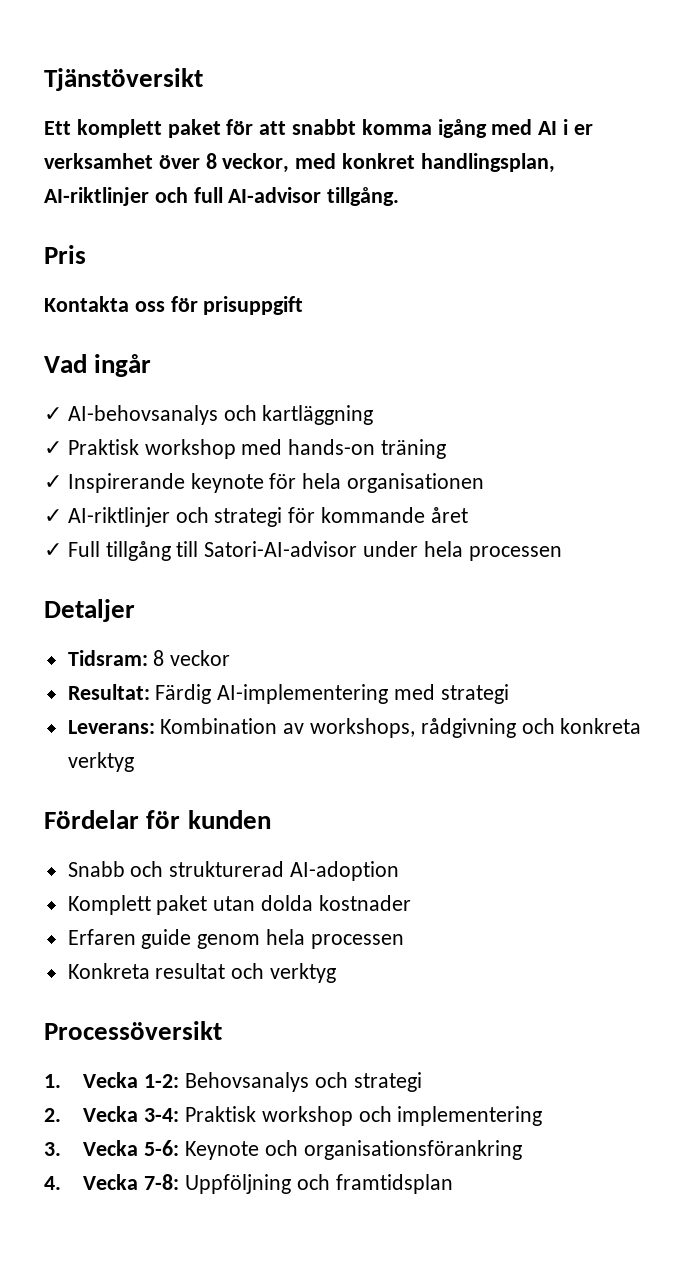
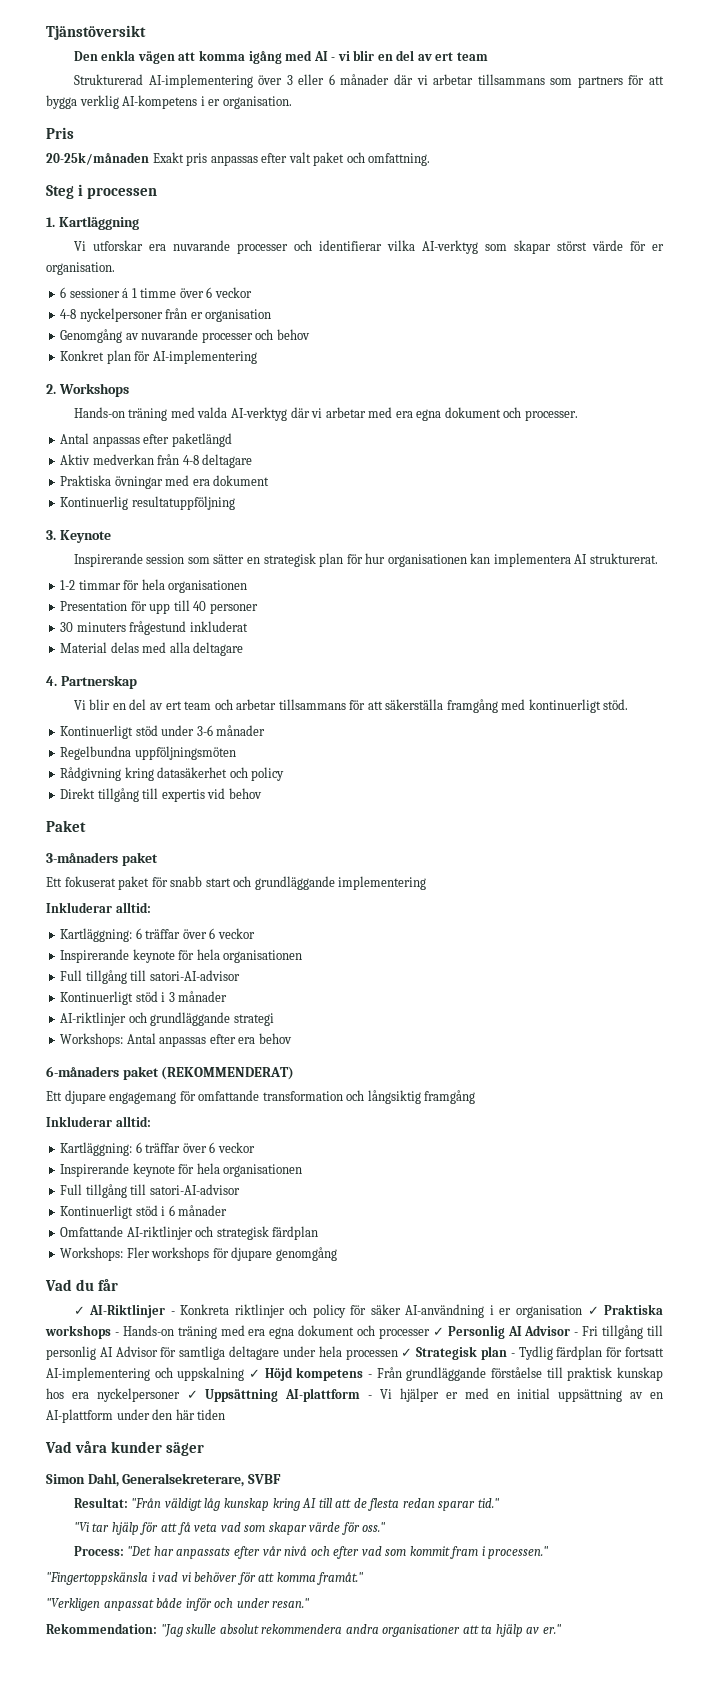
- Ett komplett paket för att snabbt komma igång med AI i er verksamhet över 8 veckor, med konkret handlingsplan, AI-riktlinjer och full AI-advisor tillgång.
+ Den enkla vägen att komma igång med AI - vi blir en del av ert team
+ Strukturerad AI-implementering över 3 eller 6 månader där vi arbetar tillsammans som partners för att bygga verklig AI-kompetens i er organisation.
  Pris
- Kontakta oss för prisuppgift
- Vad ingår
- ✓ AI-behovsanalys och kartläggning
- ✓ Praktisk workshop med hands-on träning
- ✓ Inspirerande keynote för hela organisationen
- ✓ AI-riktlinjer och strategi för kommande året
- ✓ Full tillgång till Satori-AI-advisor under hela processen
- Detaljer
- Tidsram: 8 veckor
- Resultat: Färdig AI-implementering med strategi
- Leverans: Kombination av workshops, rådgivning och konkreta verktyg
- Fördelar för kunden
- Snabb och strukturerad AI-adoption
- Komplett paket utan dolda kostnader
- Erfaren guide genom hela processen
- Konkreta resultat och verktyg
- Processöversikt
- 1. Vecka 1-2: Behovsanalys och strategi
- 2. Vecka 3-4: Praktisk workshop och implementering
- 3. Vecka 5-6: Keynote och organisationsförankring
- 4. Vecka 7-8: Uppföljning och framtidsplan
+ 20-25k/månaden Exakt pris anpassas efter valt paket och omfattning.
+ Steg i processen
+ 1. Kartläggning
+ Vi utforskar era nuvarande processer och identifierar vilka AI-verktyg som skapar störst värde för er organisation.
+ 6 sessioner á 1 timme över 6 veckor
+ 4-8 nyckelpersoner från er organisation
+ Genomgång av nuvarande processer och behov
+ Konkret plan för AI-implementering
+ 2. Workshops
+ Hands-on träning med valda AI-verktyg där vi arbetar med era egna dokument och processer.
+ Antal anpassas efter paketlängd
+ Aktiv medverkan från 4-8 deltagare
+ Praktiska övningar med era dokument
+ Kontinuerlig resultatuppföljning
+ 3. Keynote
+ Inspirerande session som sätter en strategisk plan för hur organisationen kan implementera AI strukturerat.
+ 1-2 timmar för hela organisationen
+ Presentation för upp till 40 personer
+ 30 minuters frågestund inkluderat
+ Material delas med alla deltagare
+ 4. Partnerskap
+ Vi blir en del av ert team och arbetar tillsammans för att säkerställa framgång med kontinuerligt stöd.
+ Kontinuerligt stöd under 3-6 månader
+ Regelbundna uppföljningsmöten
+ Rådgivning kring datasäkerhet och policy
+ Direkt tillgång till expertis vid behov
+ Paket
+ 3-månaders paket
+ Ett fokuserat paket för snabb start och grundläggande implementering
+ Inkluderar alltid:
+ Kartläggning: 6 träffar över 6 veckor
+ Inspirerande keynote för hela organisationen
+ Full tillgång till satori-AI-advisor
+ Kontinuerligt stöd i 3 månader
+ AI-riktlinjer och grundläggande strategi
+ Workshops: Antal anpassas efter era behov
+ 6-månaders paket (REKOMMENDERAT)
+ Ett djupare engagemang för omfattande transformation och långsiktig framgång
+ Inkluderar alltid:
+ Kartläggning: 6 träffar över 6 veckor
+ Inspirerande keynote för hela organisationen
+ Full tillgång till satori-AI-advisor
+ Kontinuerligt stöd i 6 månader
+ Omfattande AI-riktlinjer och strategisk färdplan
+ Workshops: Fler workshops för djupare genomgång
+ Vad du får
+ ✓ AI-Riktlinjer - Konkreta riktlinjer och policy för säker AI-användning i er organisation ✓ Praktiska workshops - Hands-on träning med era egna dokument och processer ✓ Personlig AI Advisor - Fri tillgång till personlig AI Advisor för samtliga deltagare under hela processen ✓ Strategisk plan - Tydlig färdplan för fortsatt AI-implementering och uppskalning ✓ Höjd kompetens - Från grundläggande förståelse till praktisk kunskap hos era nyckelpersoner ✓ Uppsättning AI-plattform - Vi hjälper er med en initial uppsättning av en AI-plattform under den här tiden
+ Vad våra kunder säger
+ Simon Dahl, Generalsekreterare, SVBF
+ Resultat: "Från väldigt låg kunskap kring AI till att de flesta redan sparar tid."
+ "Vi tar hjälp för att få veta vad som skapar värde för oss."
+ Process: "Det har anpassats efter vår nivå och efter vad som kommit fram i processen."
+ "Fingertoppskänsla i vad vi behöver för att komma framåt."
+ "Verkligen anpassat både inför och under resan."
+ Rekommendation: "Jag skulle absolut rekommendera andra organisationer att ta hjälp av er."

